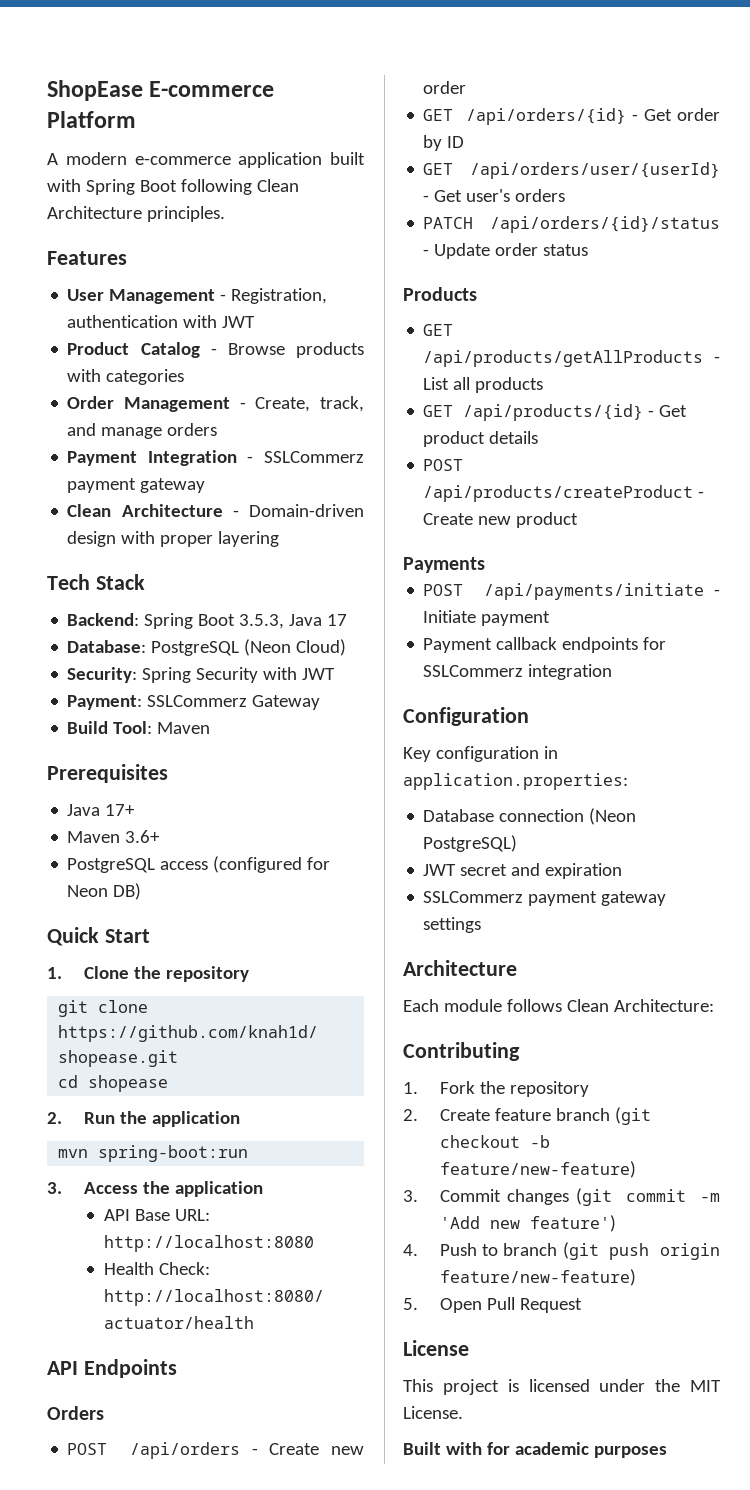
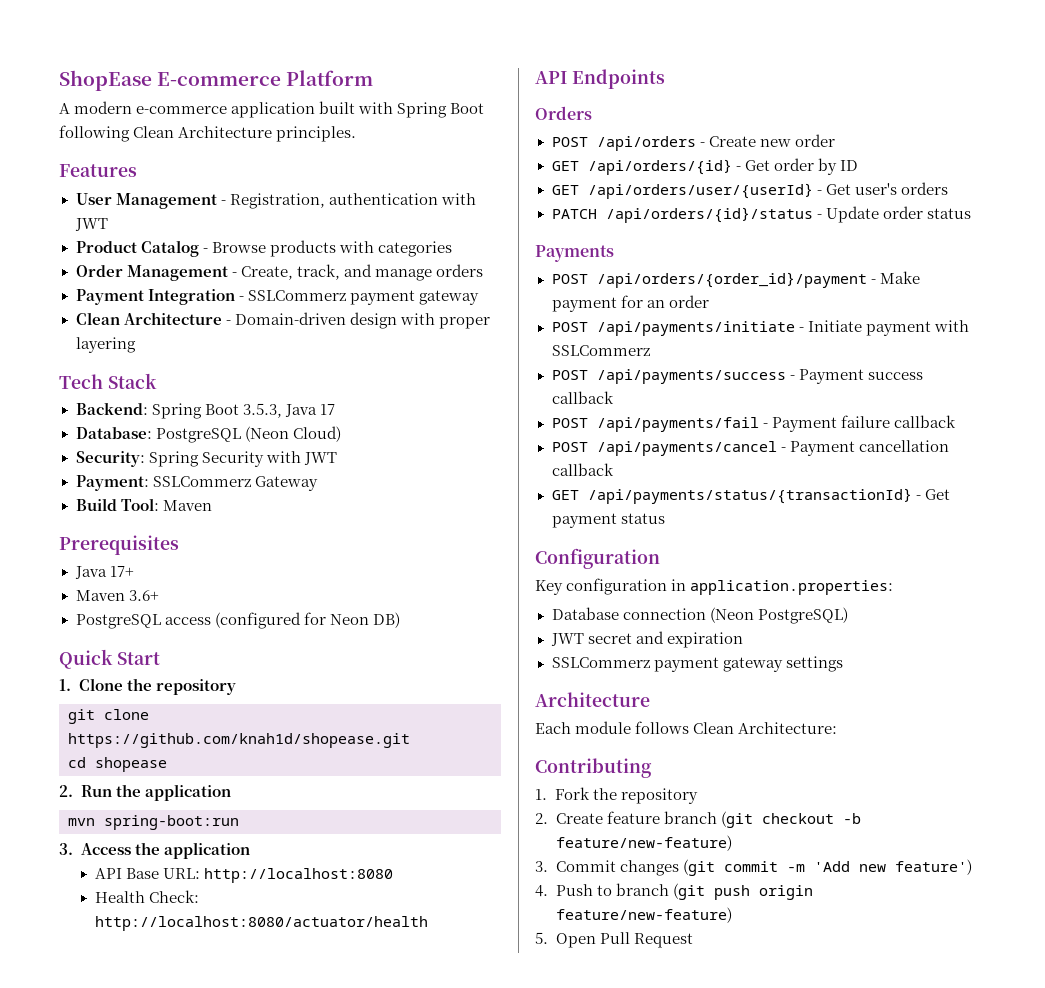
- Products
- GET /api/products/getAllProducts - List all products
- GET /api/products/{id} - Get product details
- POST /api/products/createProduct - Create new product
  Payments
+ POST /api/orders/{order_id}/payment - Make payment for an order
- POST /api/payments/initiate - Initiate payment
- Payment callback endpoints for SSLCommerz integration
+ POST /api/payments/initiate - Initiate payment with SSLCommerz
+ POST /api/payments/success - Payment success callback
+ POST /api/payments/fail - Payment failure callback
+ POST /api/payments/cancel - Payment cancellation callback
+ GET /api/payments/status/{transactionId} - Get payment status
- License
- This project is licensed under the MIT License.
- Built with for academic purposes

